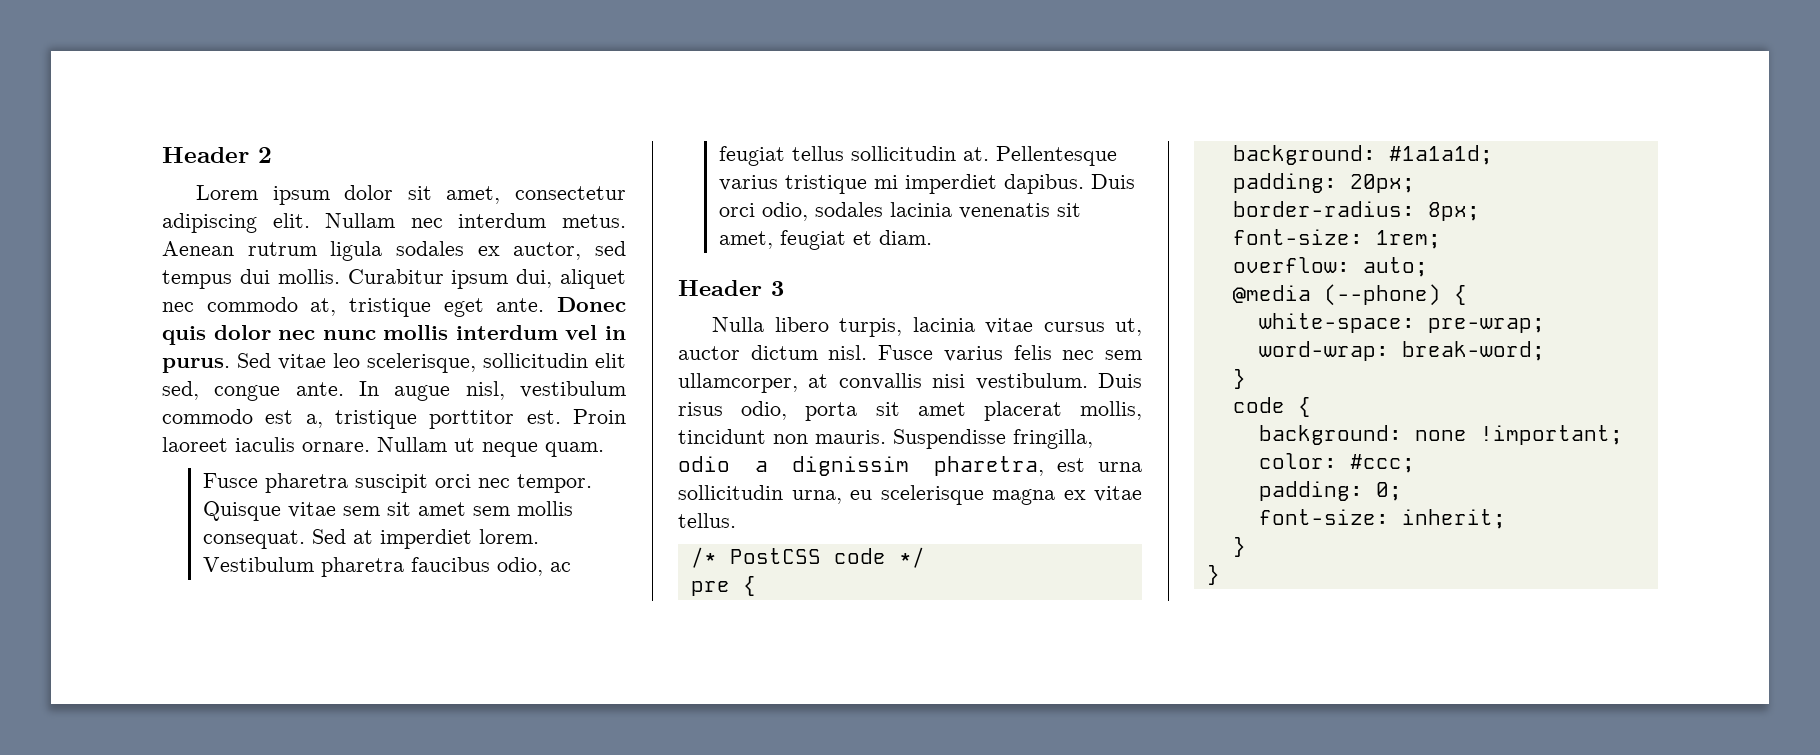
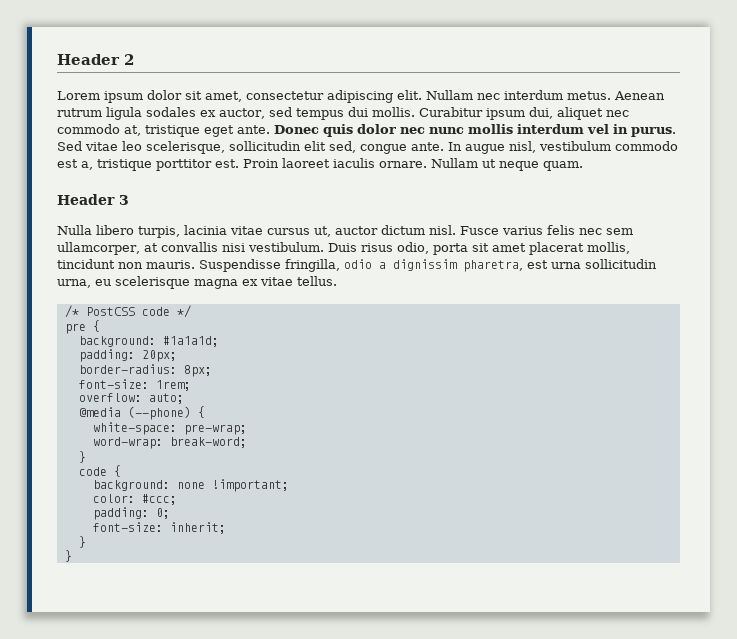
- Fusce pharetra suscipit orci nec tempor. Quisque vitae sem sit amet sem mollis consequat. Sed at imperdiet lorem. Vestibulum pharetra faucibus odio, ac feugiat tellus sollicitudin at. Pellentesque varius tristique mi imperdiet dapibus. Duis orci odio, sodales lacinia venenatis sit amet, feugiat et diam.

